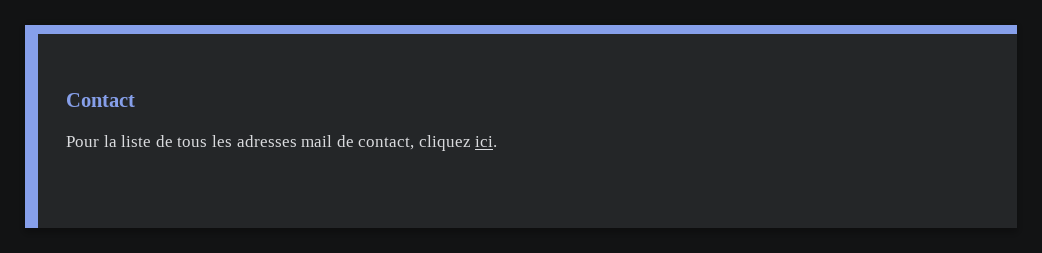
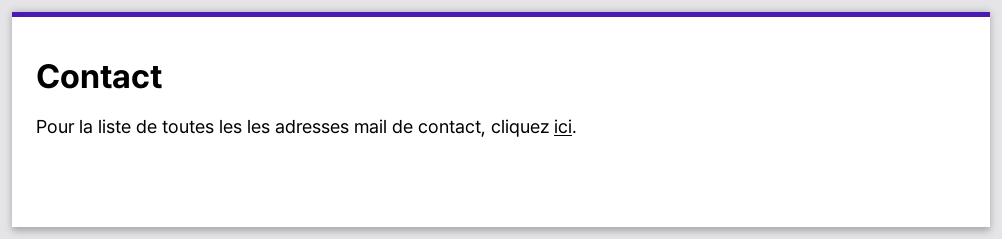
- Pour la liste de tous les adresses mail de contact, cliquez ici.
+ Pour la liste de toutes les les adresses mail de contact, cliquez ici.

